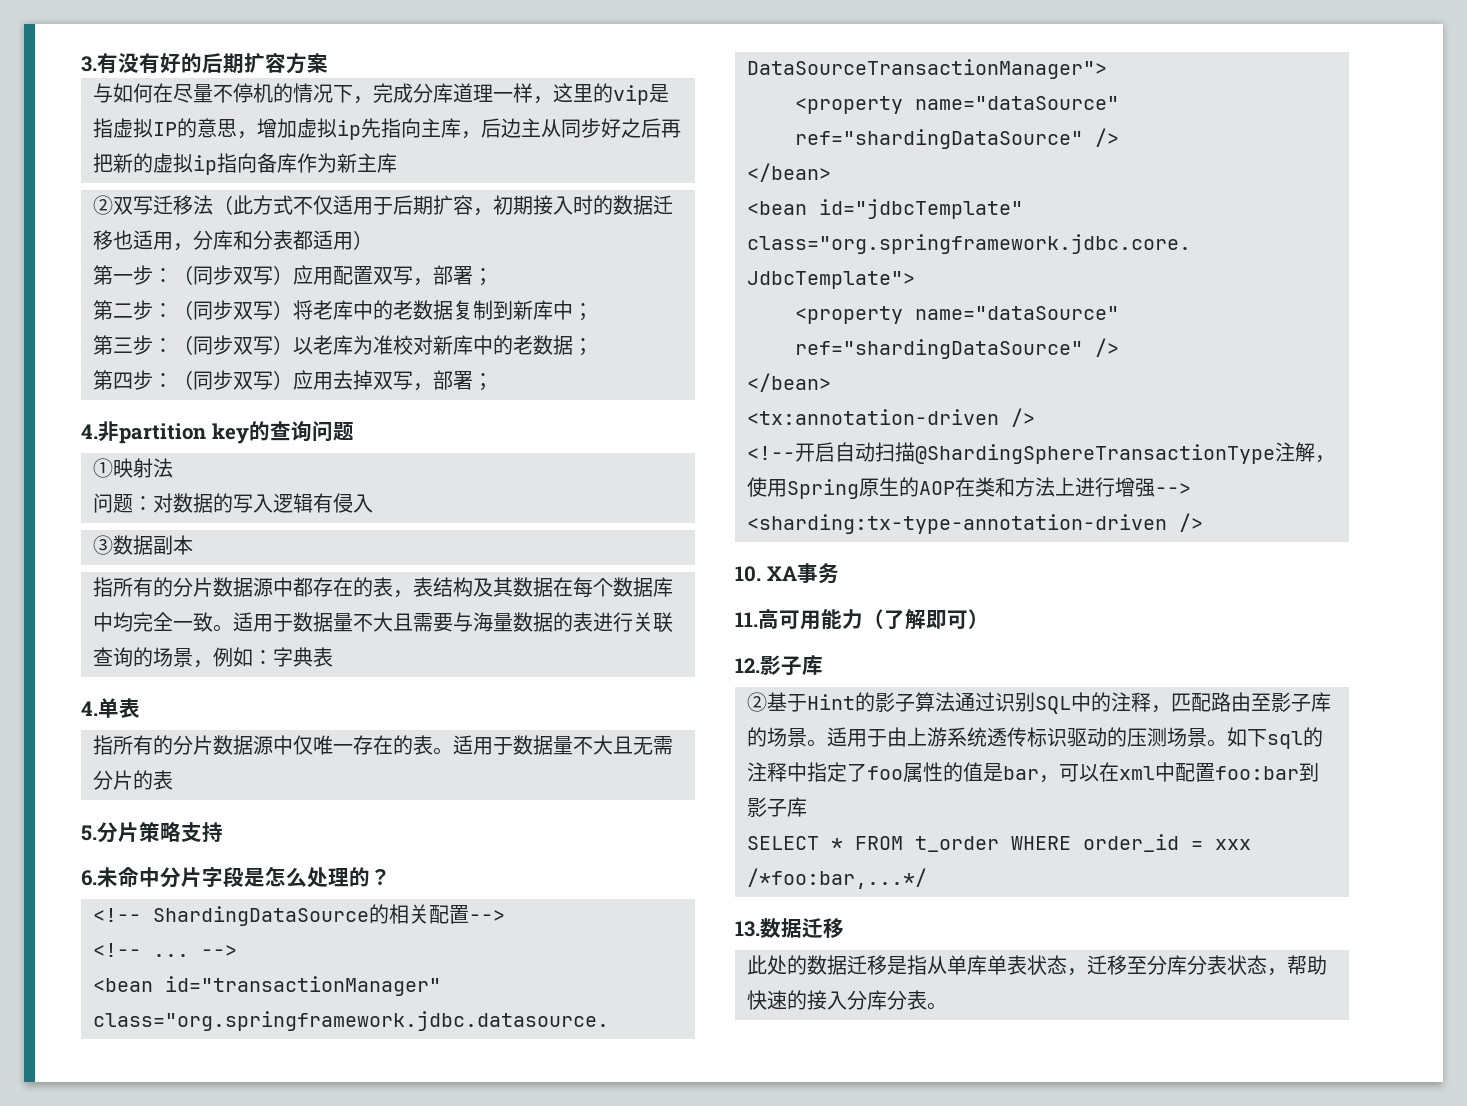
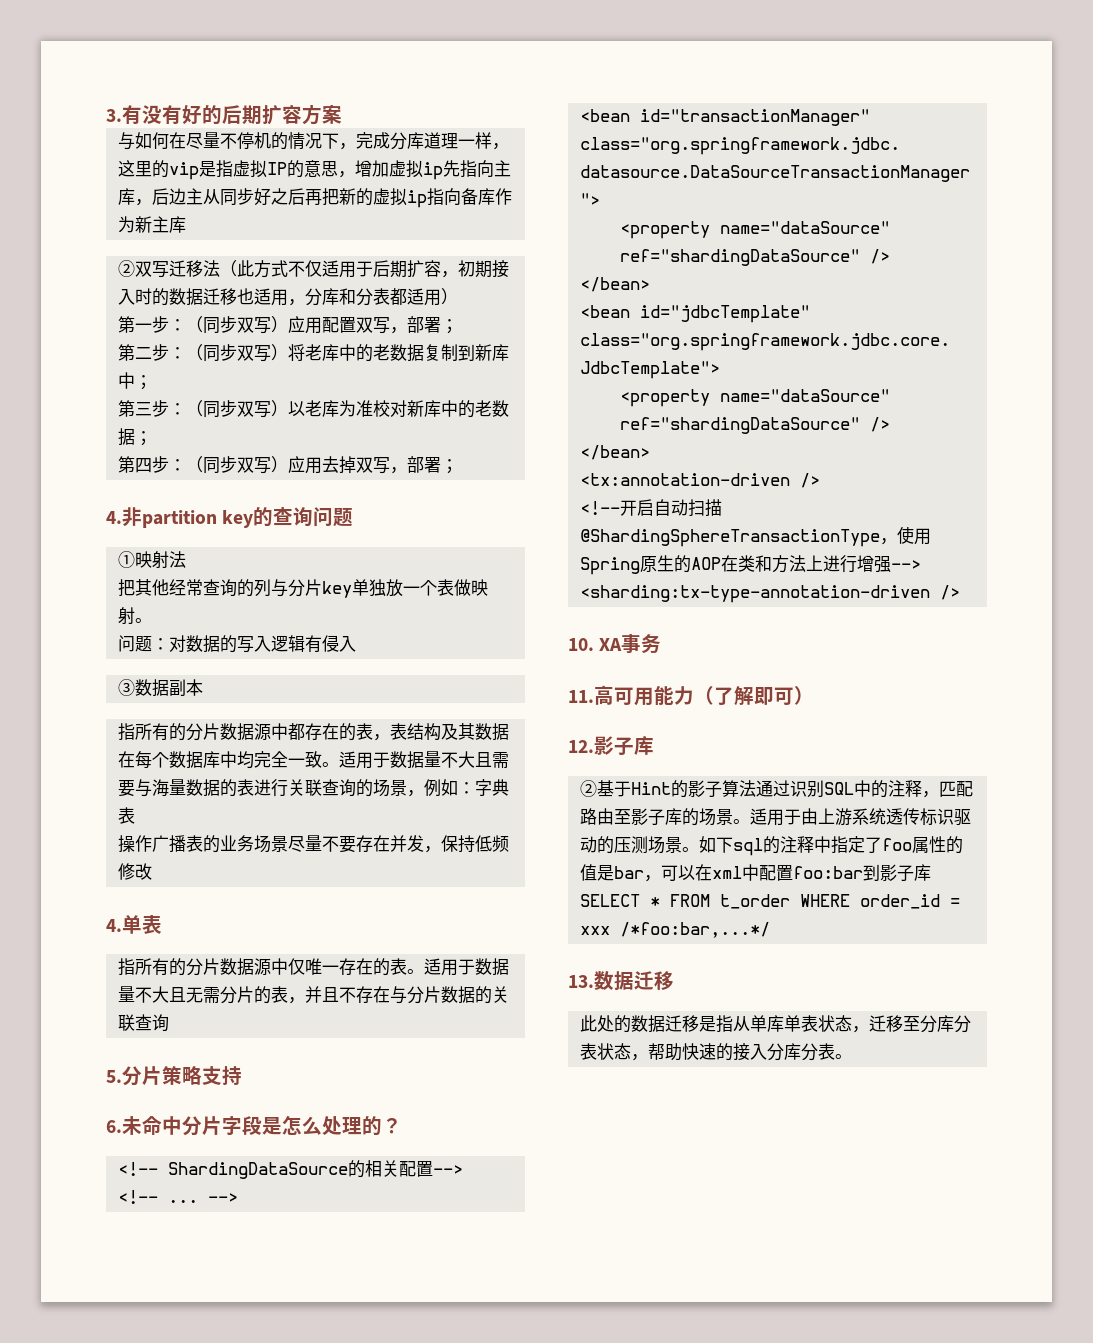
+ 把其他经常查询的列与分片key单独放一个表做映射。
+ 操作广播表的业务场景尽量不要存在并发，保持低频修改
- 适用于数据量不大且无需分片的表
+ 适用于数据量不大且无需分片的表，并且不存在与分片数据的关联查询
- <!--开启自动扫描@ShardingSphereTransactionType注解，使用Spring原生的AOP在类和方法上进行增强-->
+ <!--开启自动扫描@ShardingSphereTransactionType，使用Spring原生的AOP在类和方法上进行增强-->

